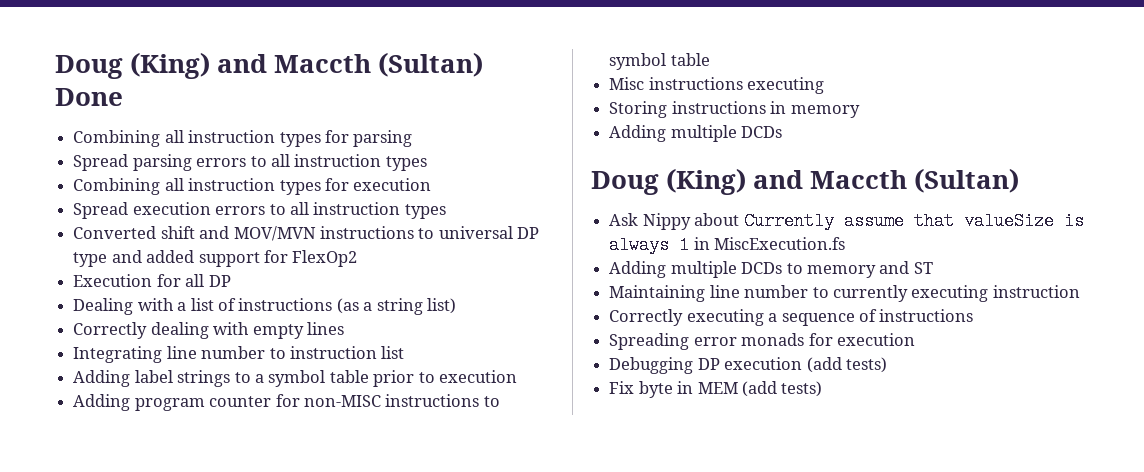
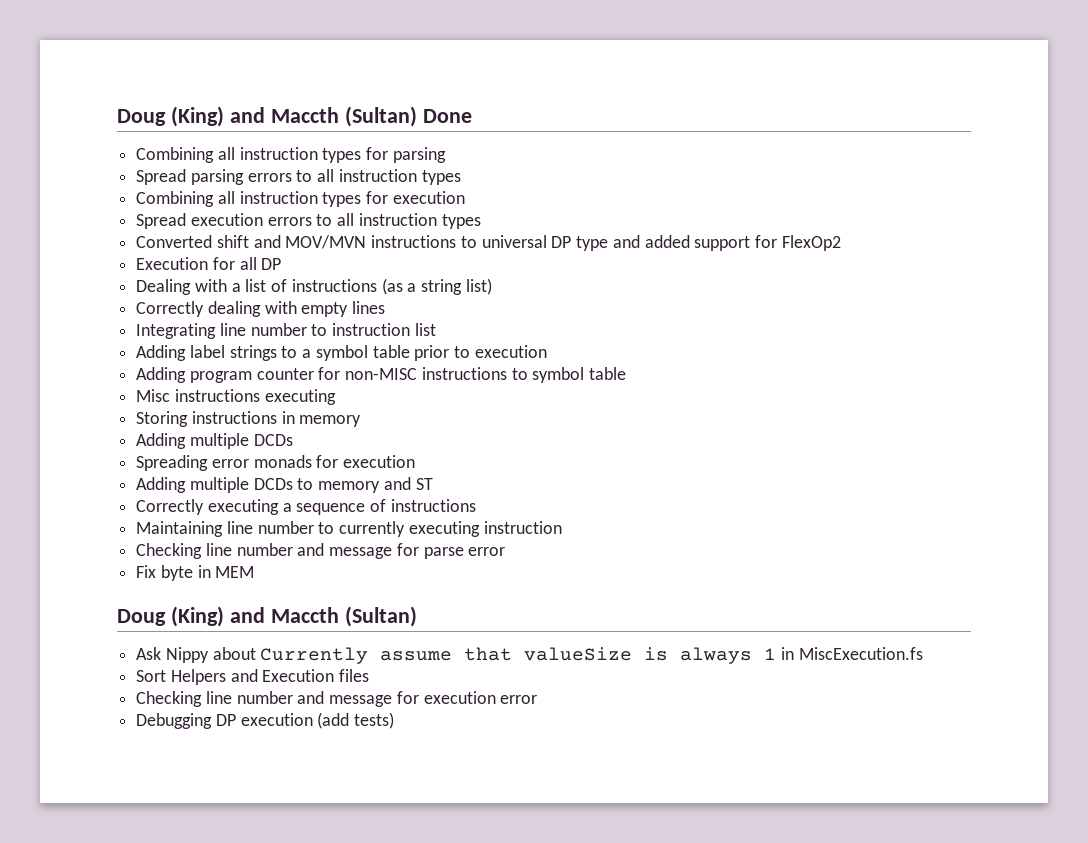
+ Spreading error monads for execution
+ Adding multiple DCDs to memory and ST
+ Correctly executing a sequence of instructions
+ Maintaining line number to currently executing instruction
+ Checking line number and message for parse error
+ Fix byte in MEM
- Adding multiple DCDs to memory and ST
- Maintaining line number to currently executing instruction
- Correctly executing a sequence of instructions
- Spreading error monads for execution
+ Sort Helpers and Execution files
+ Checking line number and message for execution error
- Fix byte in MEM (add tests)

